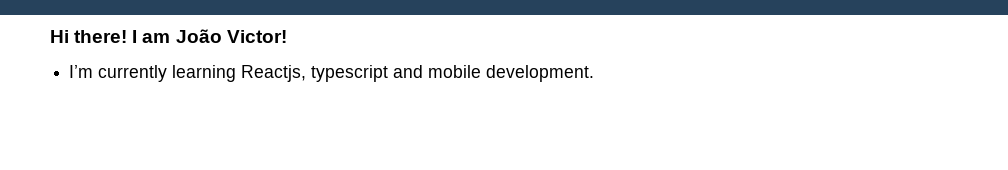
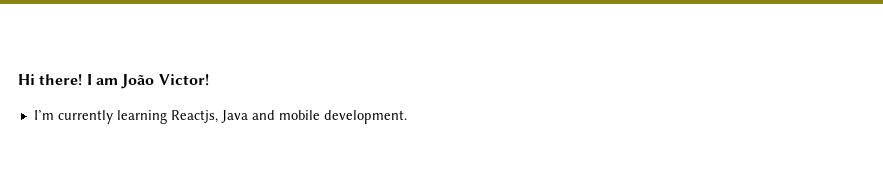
- I’m currently learning Reactjs, typescript and mobile development.
+ I’m currently learning Reactjs, Java and mobile development.

